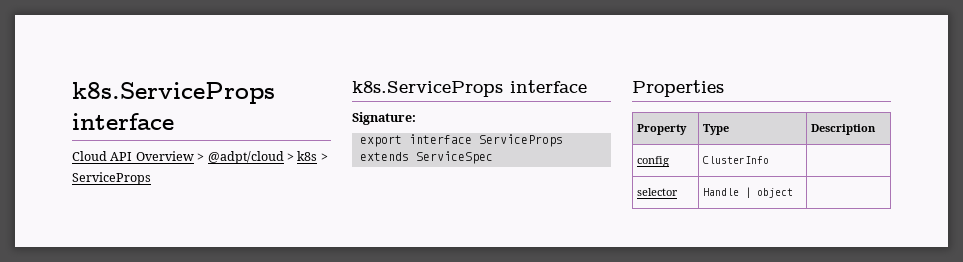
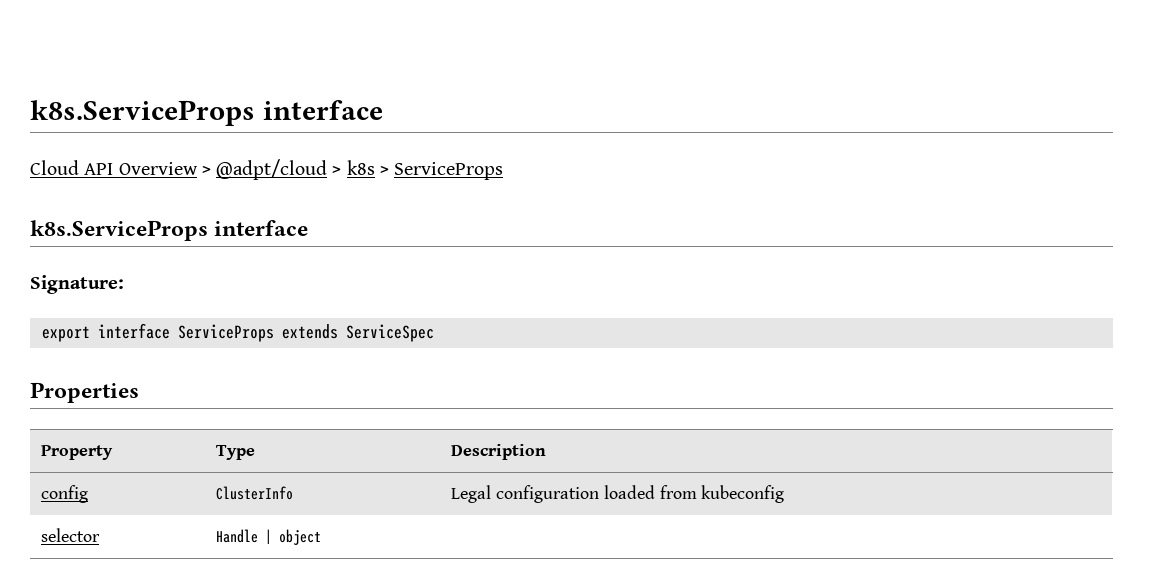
- config | ClusterInfo |
+ config | ClusterInfo | Legal configuration loaded from kubeconfig

